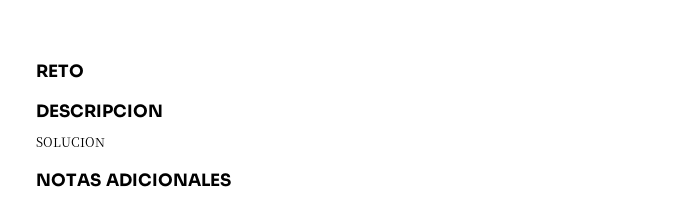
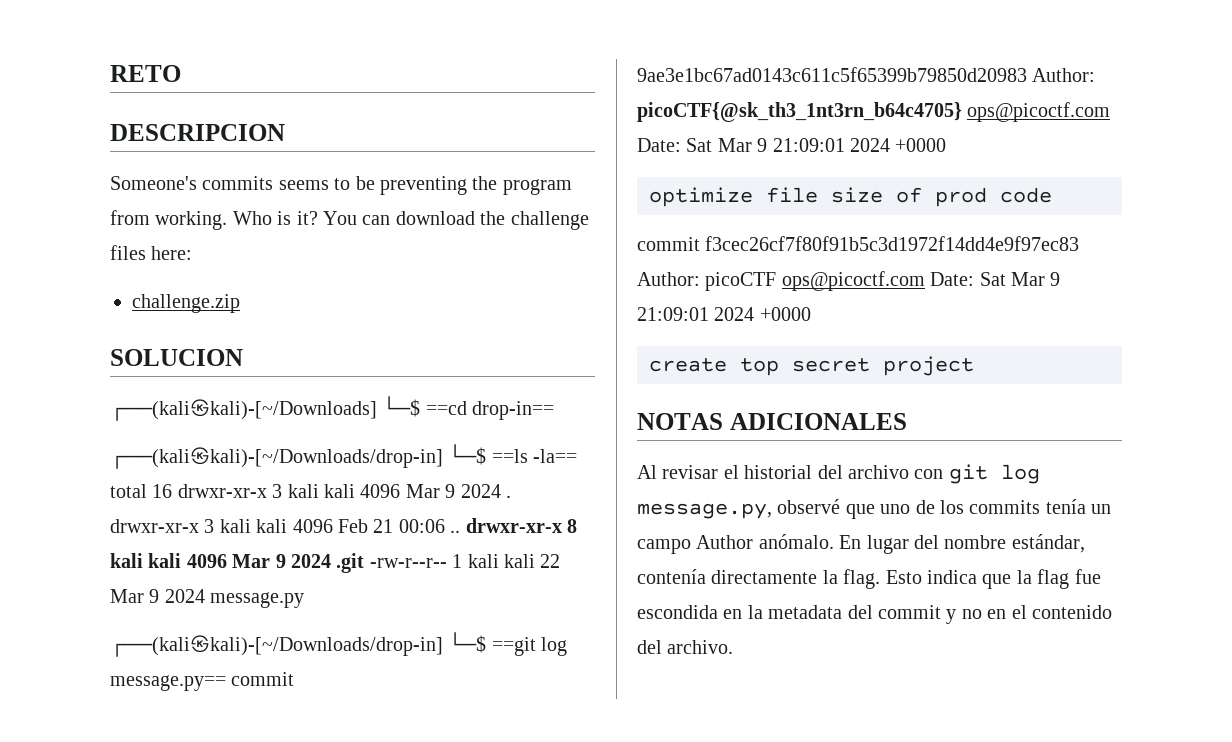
+ Someone's commits seems to be preventing the program from working. Who is it? You can download the challenge files here:
+ challenge.zip
  SOLUCION
+ ┌──(kali㉿kali)-[~/Downloads] └─$ ==cd drop-in==
+ ┌──(kali㉿kali)-[~/Downloads/drop-in] └─$ ==ls -la== total 16 drwxr-xr-x 3 kali kali 4096 Mar 9 2024 . drwxr-xr-x 3 kali kali 4096 Feb 21 00:06 .. drwxr-xr-x 8 kali kali 4096 Mar 9 2024 .git -rw-r--r-- 1 kali kali 22 Mar 9 2024 message.py
+ ┌──(kali㉿kali)-[~/Downloads/drop-in] └─$ ==git log message.py== commit 9ae3e1bc67ad0143c611c5f65399b79850d20983 Author: picoCTF{@sk_th3_1nt3rn_b64c4705} ops@picoctf.com Date: Sat Mar 9 21:09:01 2024 +0000
+ optimize file size of prod code
+ commit f3cec26cf7f80f91b5c3d1972f14dd4e9f97ec83 Author: picoCTF ops@picoctf.com Date: Sat Mar 9 21:09:01 2024 +0000
+ create top secret project
  NOTAS ADICIONALES
+ Al revisar el historial del archivo con git log message.py, observé que uno de los commits tenía un campo Author anómalo. En lugar del nombre estándar, contenía directamente la flag. Esto indica que la flag fue escondida en la metadata del commit y no en el contenido del archivo.

